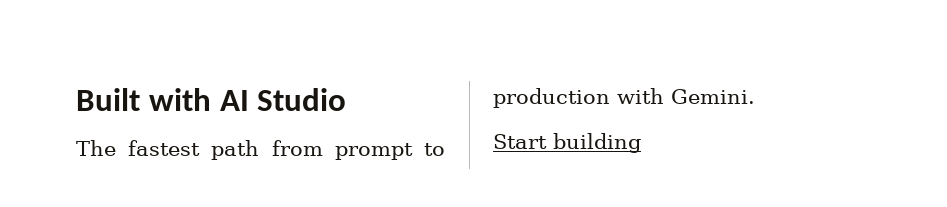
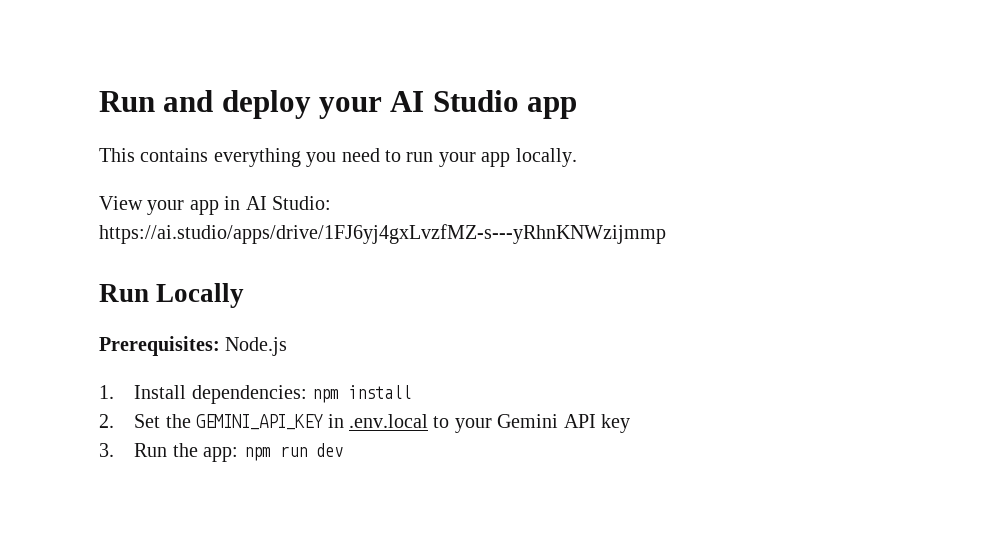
- Built with AI Studio
- The fastest path from prompt to production with Gemini.
- Start building
+ Run and deploy your AI Studio app
+ This contains everything you need to run your app locally.
+ View your app in AI Studio: https://ai.studio/apps/drive/1FJ6yj4gxLvzfMZ-s---yRhnKNWzijmmp
+ Run Locally
+ Prerequisites: Node.js
+ 1. Install dependencies: npm install
+ 2. Set the GEMINI_API_KEY in .env.local to your Gemini API key
+ 3. Run the app: npm run dev

